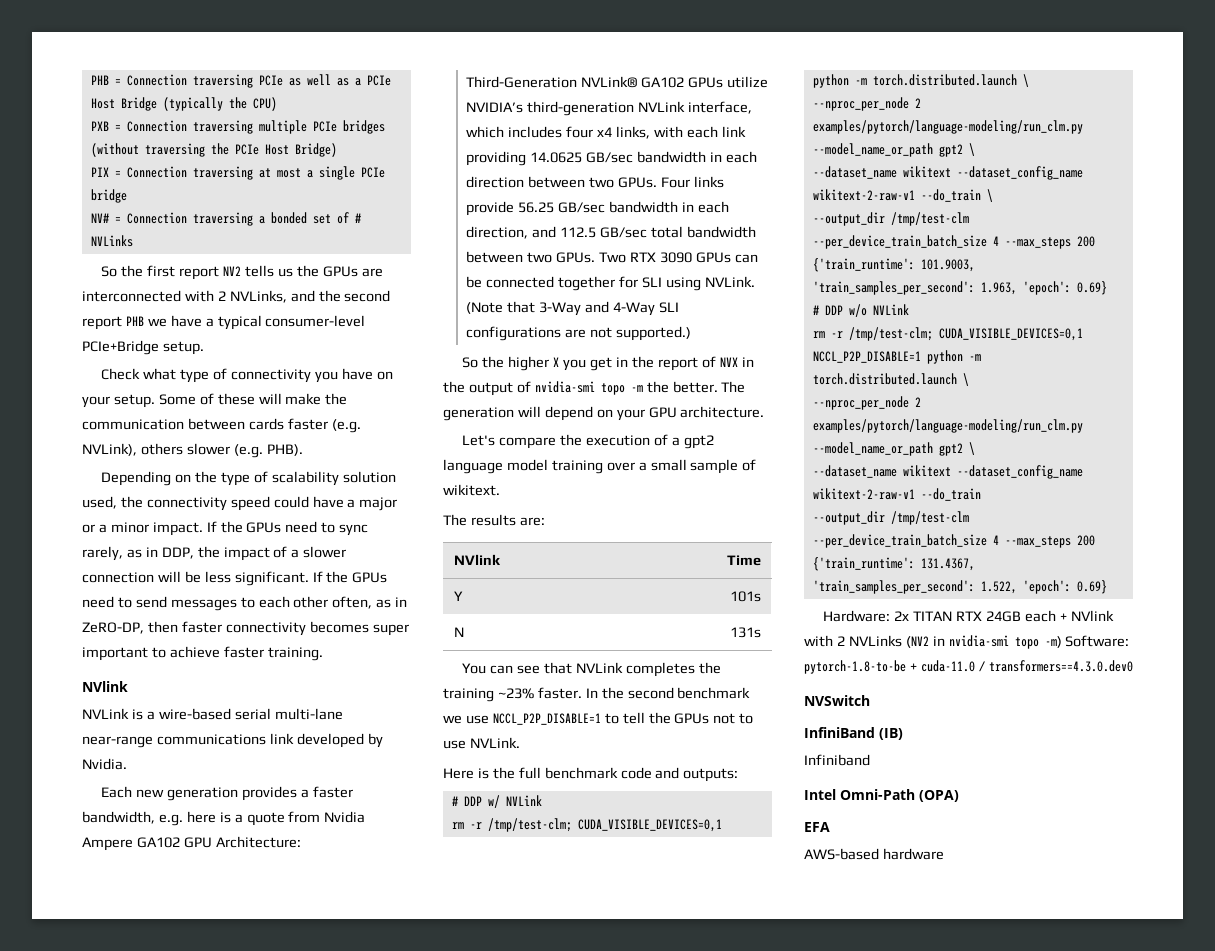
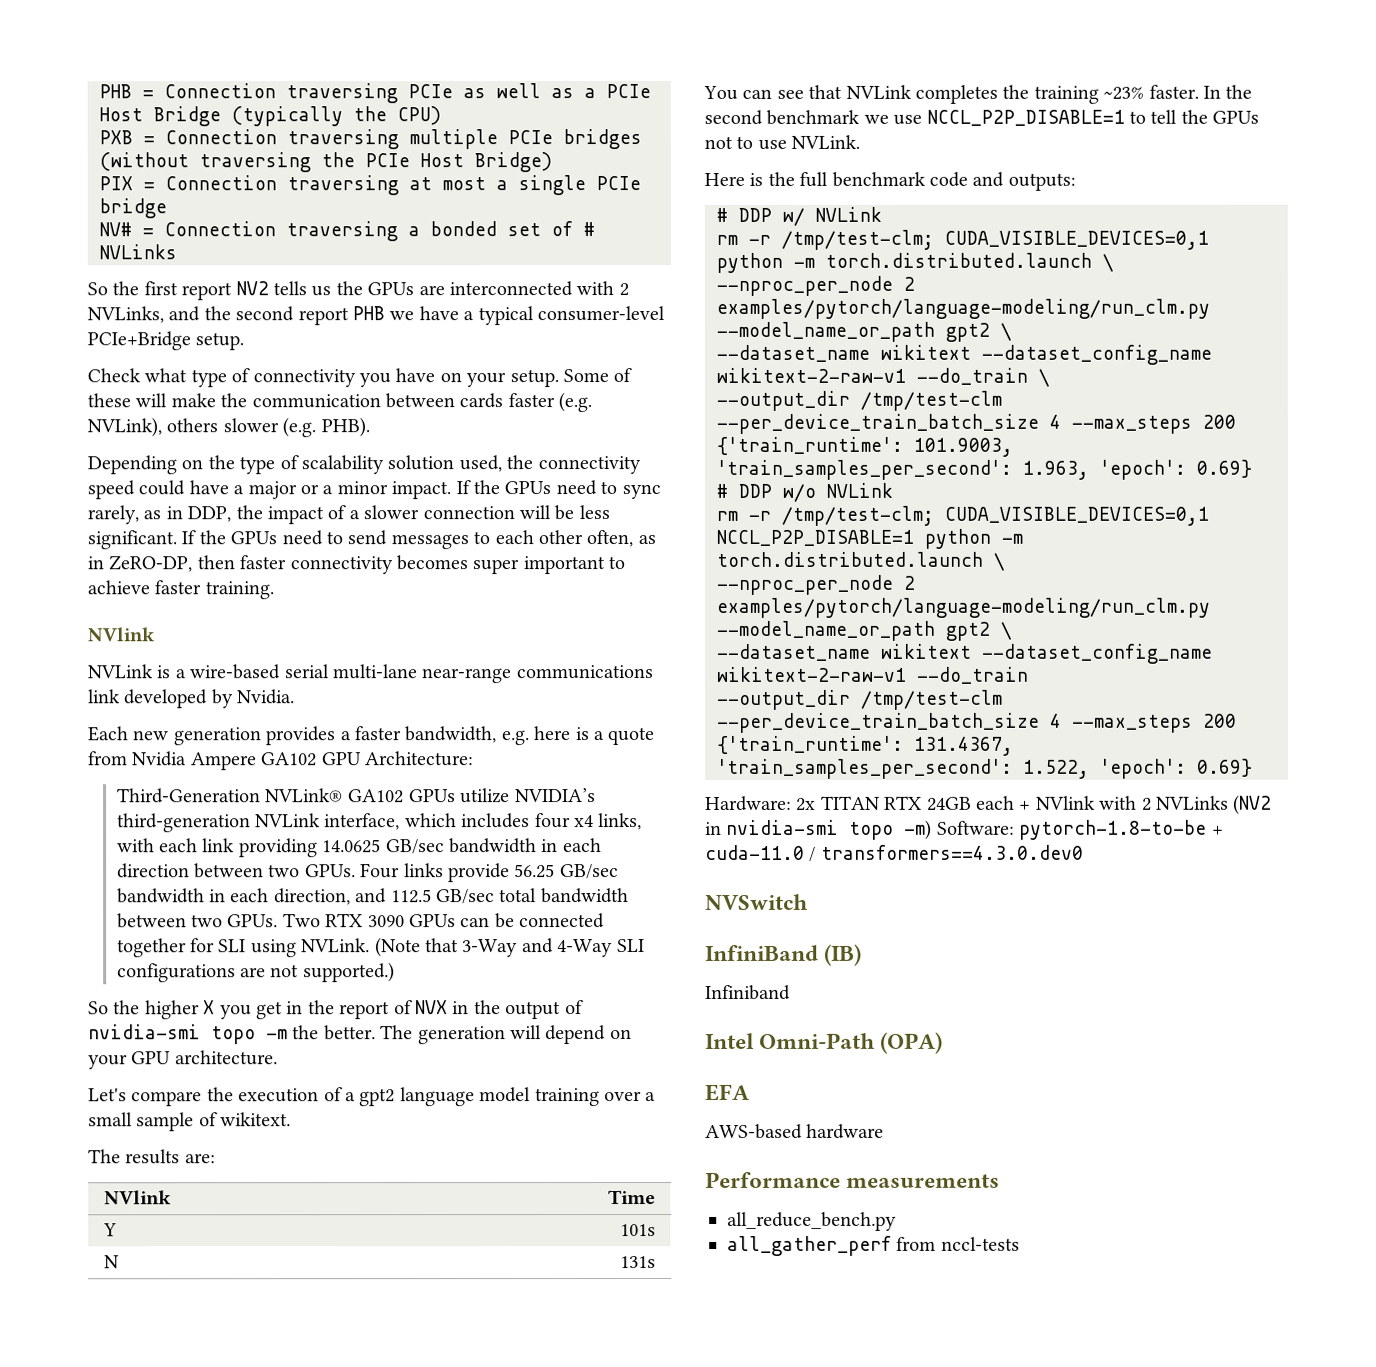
+ Performance measurements
+ all_reduce_bench.py
+ all_gather_perf from nccl-tests

